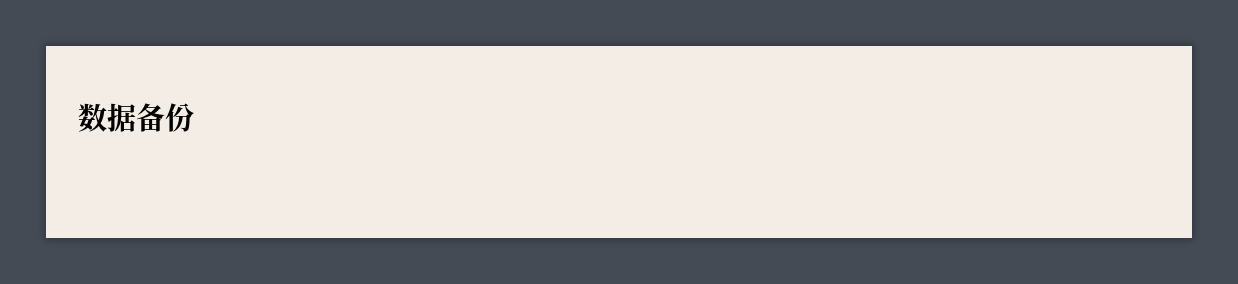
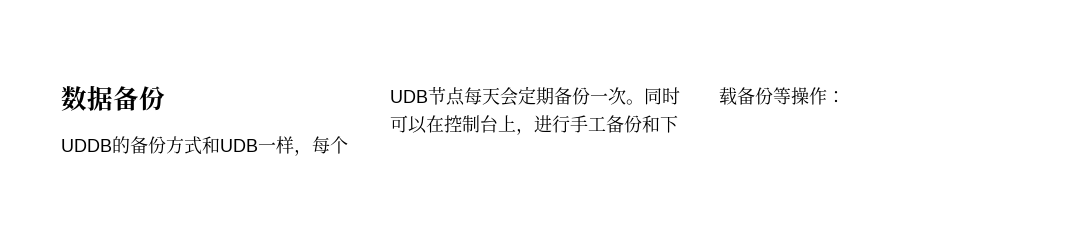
+ UDDB的备份方式和UDB一样，每个UDB节点每天会定期备份一次。同时可以在控制台上，进行手工备份和下载备份等操作：

